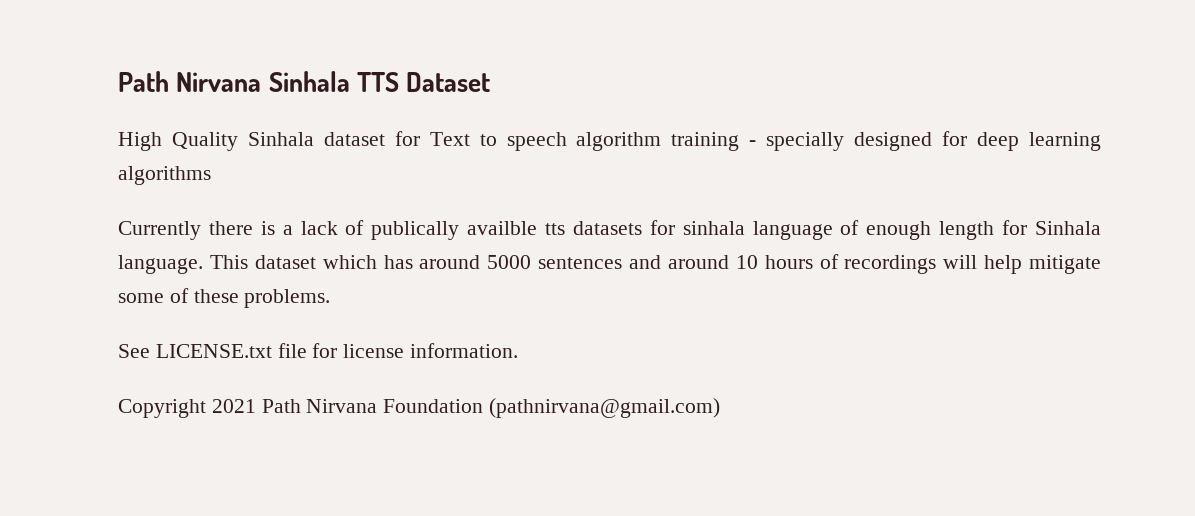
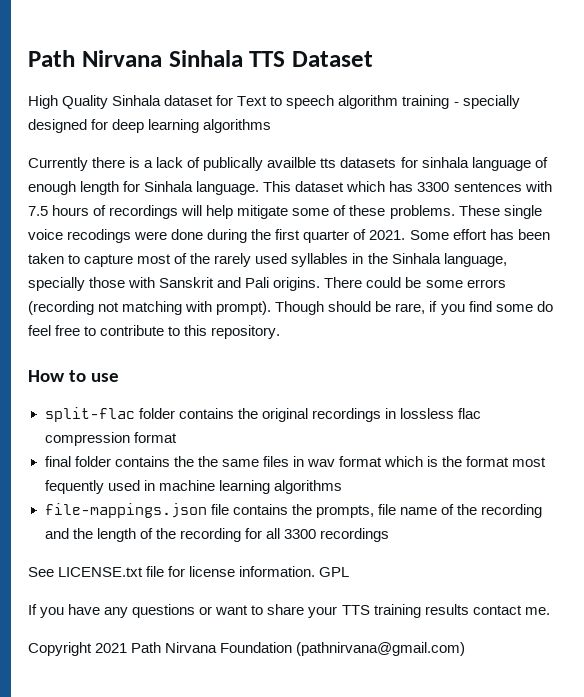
- This dataset which has around 5000 sentences and around 10 hours of recordings will help mitigate some of these problems.
+ This dataset which has 3300 sentences with 7.5 hours of recordings will help mitigate some of these problems. These single voice recodings were done during the first quarter of 2021. Some effort has been taken to capture most of the rarely used syllables in the Sinhala language, specially those with Sanskrit and Pali origins. There could be some errors (recording not matching with prompt). Though should be rare, if you find some do feel free to contribute to this repository.
+ How to use
+ split-flac folder contains the original recordings in lossless flac compression format
+ final folder contains the the same files in wav format which is the format most fequently used in machine learning algorithms
+ file-mappings.json file contains the prompts, file name of the recording and the length of the recording for all 3300 recordings
+ GPL
+ If you have any questions or want to share your TTS training results contact me.

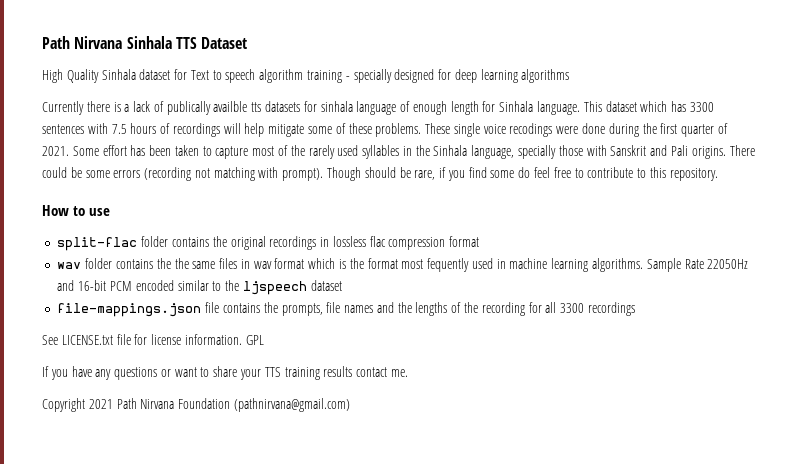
- final folder contains the the same files in wav format which is the format most fequently used in machine learning algorithms
+ wav folder contains the the same files in wav format which is the format most fequently used in machine learning algorithms. Sample Rate 22050Hz and 16-bit PCM encoded similar to the ljspeech dataset
- file-mappings.json file contains the prompts, file name of the recording and the length of the recording for all 3300 recordings
+ file-mappings.json file contains the prompts, file names and the lengths of the recording for all 3300 recordings

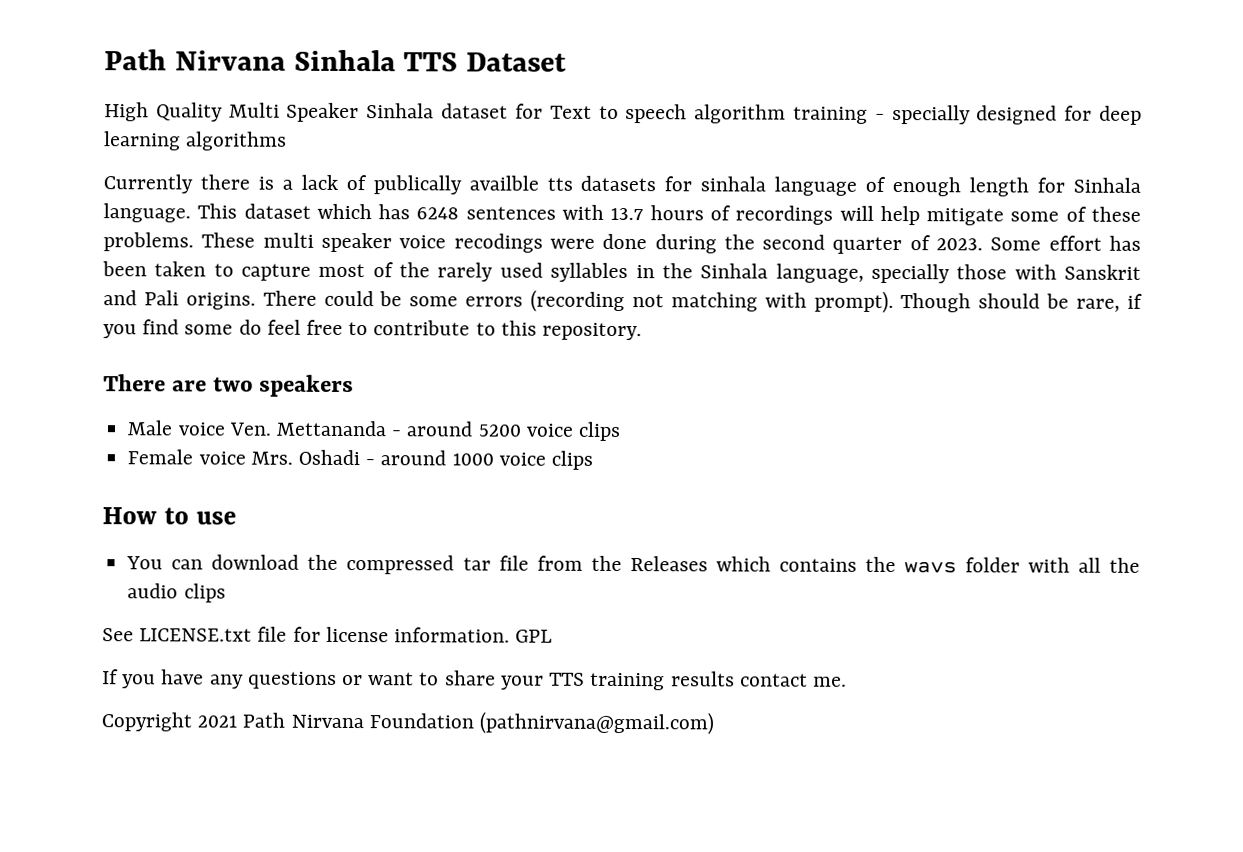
- High Quality Sinhala dataset for Text to speech algorithm training - specially designed for deep learning algorithms
+ High Quality Multi Speaker Sinhala dataset for Text to speech algorithm training - specially designed for deep learning algorithms
- This dataset which has 3300 sentences with 7.5 hours of recordings will help mitigate some of these problems.
+ This dataset which has 6248 sentences with 13.7 hours of recordings will help mitigate some of these problems.
- These single voice recodings were done during the first quarter of 2021.
+ These multi speaker voice recodings were done during the second quarter of 2023.
+ There are two speakers
+ Male voice Ven. Mettananda - around 5200 voice clips
+ Female voice Mrs. Oshadi - around 1000 voice clips
  How to use
- split-flac folder contains the original recordings in lossless flac compression format
- wav folder contains the the same files in wav format which is the format most fequently used in machine learning algorithms. Sample Rate 22050Hz and 16-bit PCM encoded similar to the ljspeech dataset
- file-mappings.json file contains the prompts, file names and the lengths of the recording for all 3300 recordings
+ You can download the compressed tar file from the Releases which contains the wavs folder with all the audio clips

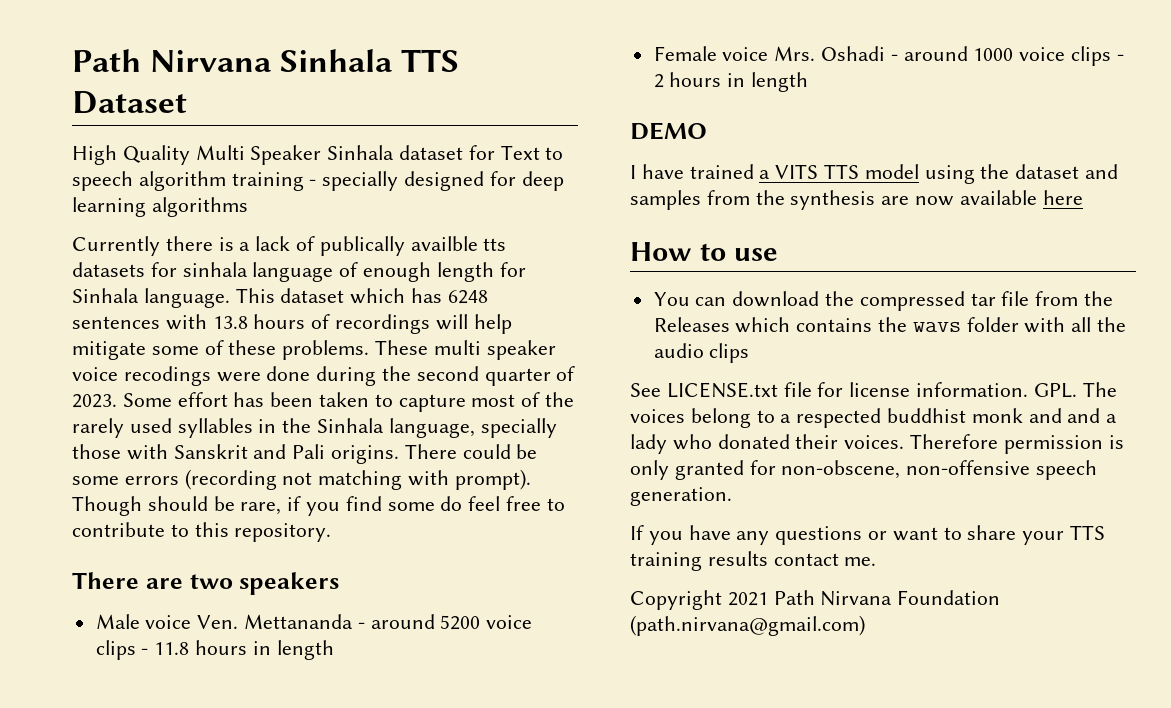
- This dataset which has 6248 sentences with 13.7 hours of recordings will help mitigate some of these problems.
+ This dataset which has 6248 sentences with 13.8 hours of recordings will help mitigate some of these problems.
- Male voice Ven. Mettananda - around 5200 voice clips
+ Male voice Ven. Mettananda - around 5200 voice clips - 11.8 hours in length
- Female voice Mrs. Oshadi - around 1000 voice clips
+ Female voice Mrs. Oshadi - around 1000 voice clips - 2 hours in length
+ DEMO
+ I have trained a VITS TTS model using the dataset and samples from the synthesis are now available here
- GPL
+ GPL. The voices belong to a respected buddhist monk and and a lady who donated their voices. Therefore permission is only granted for non-obscene, non-offensive speech generation.
- Copyright 2021 Path Nirvana Foundation (pathnirvana@gmail.com)
+ Copyright 2021 Path Nirvana Foundation (path.nirvana@gmail.com)

